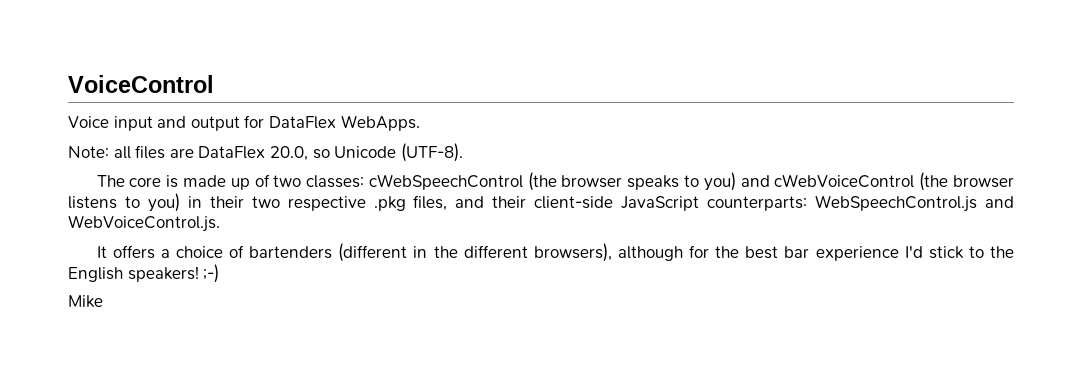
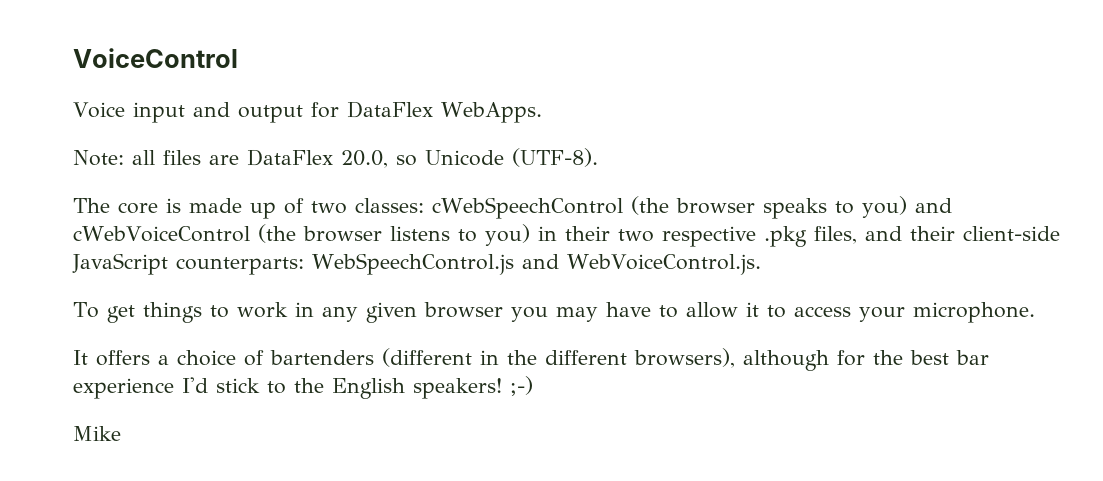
+ To get things to work in any given browser you may have to allow it to access your microphone.

